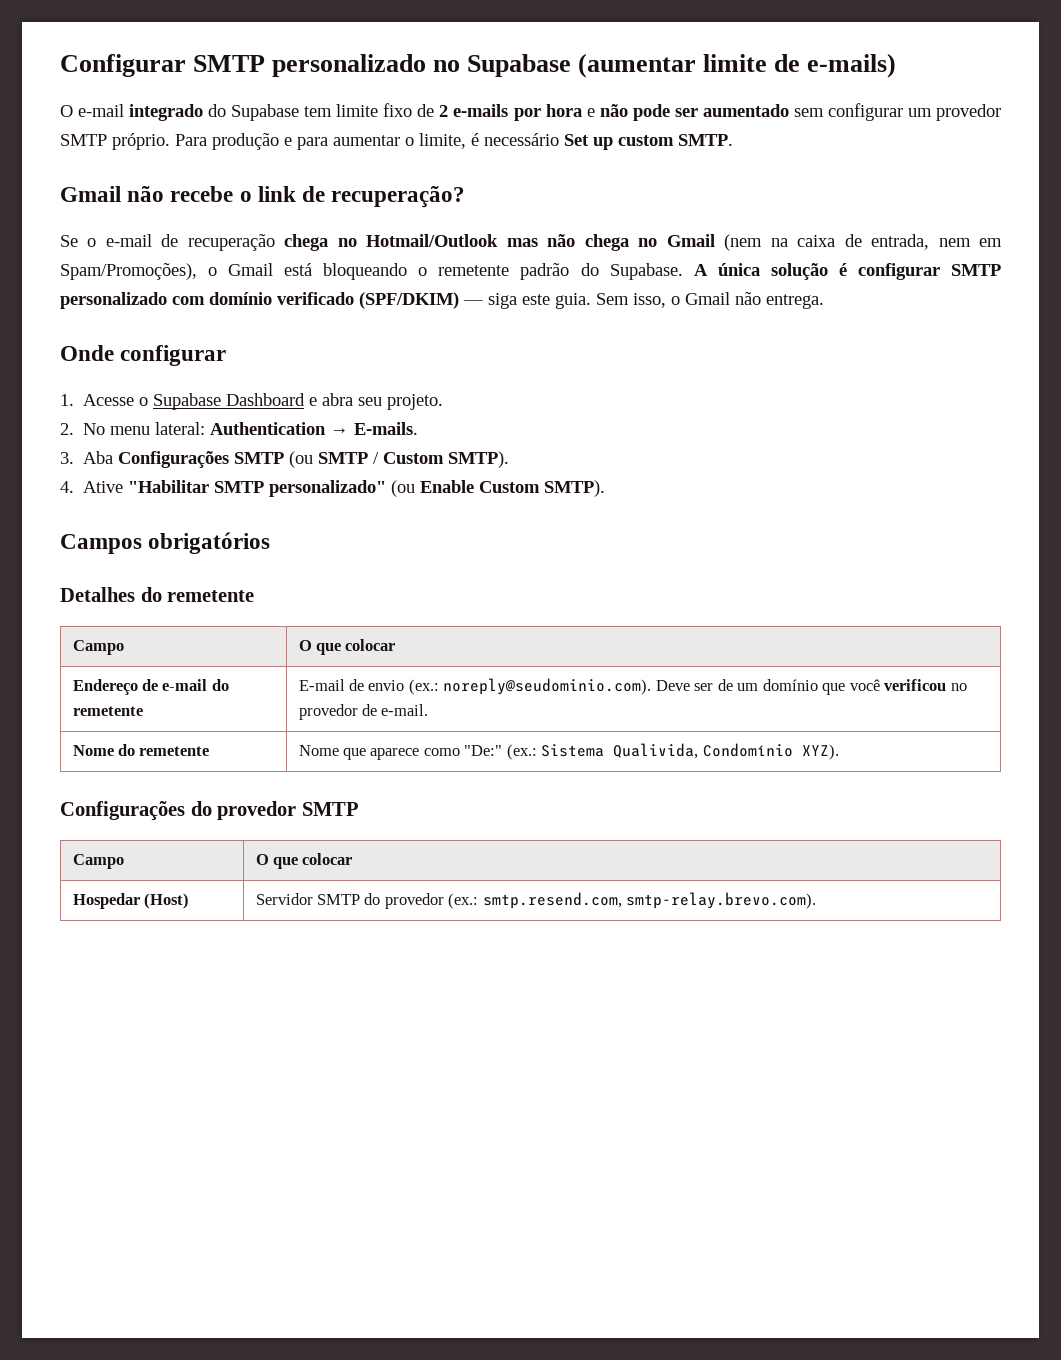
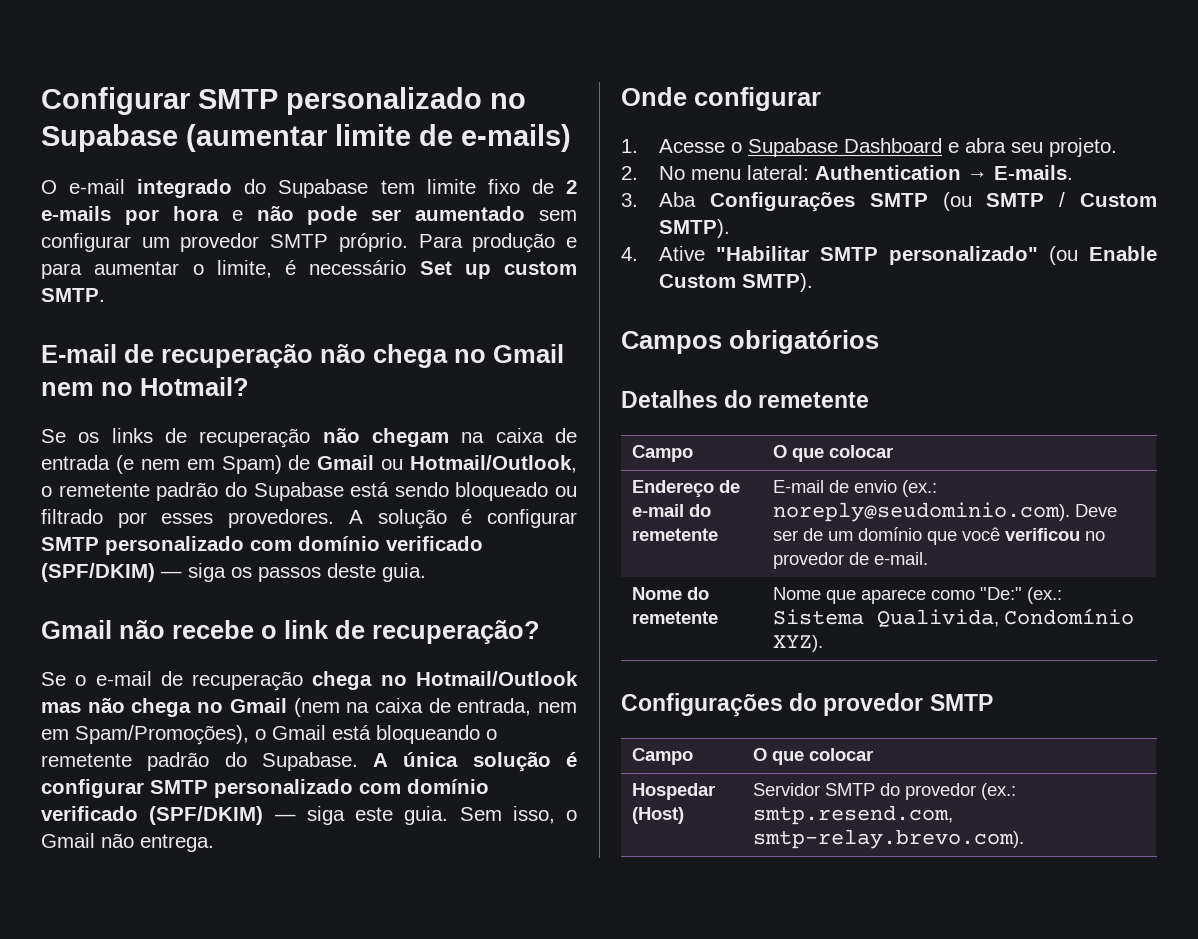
+ E-mail de recuperação não chega no Gmail nem no Hotmail?
+ Se os links de recuperação não chegam na caixa de entrada (e nem em Spam) de Gmail ou Hotmail/Outlook, o remetente padrão do Supabase está sendo bloqueado ou filtrado por esses provedores. A solução é configurar SMTP personalizado com domínio verificado (SPF/DKIM) — siga os passos deste guia.

